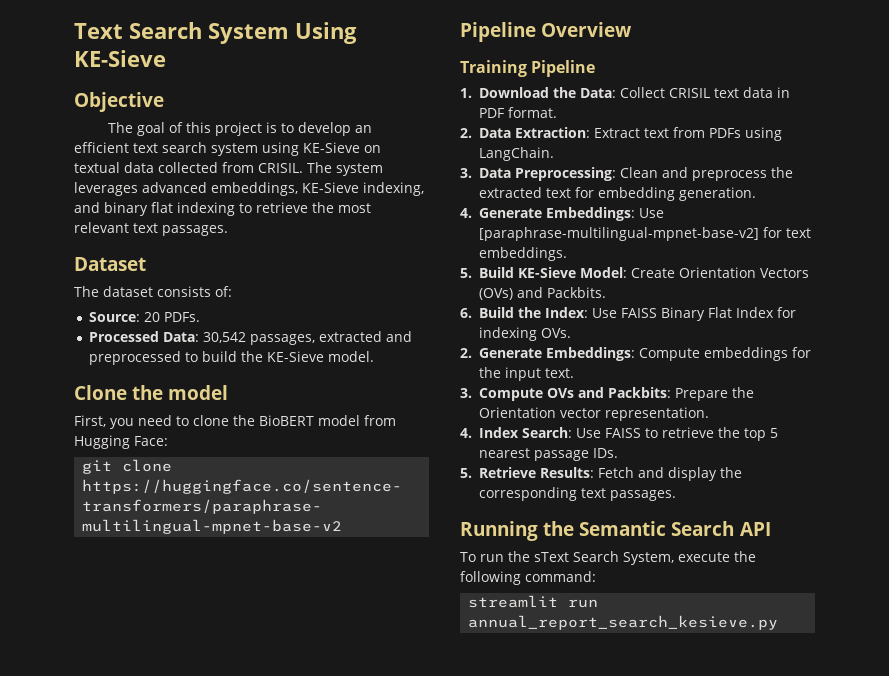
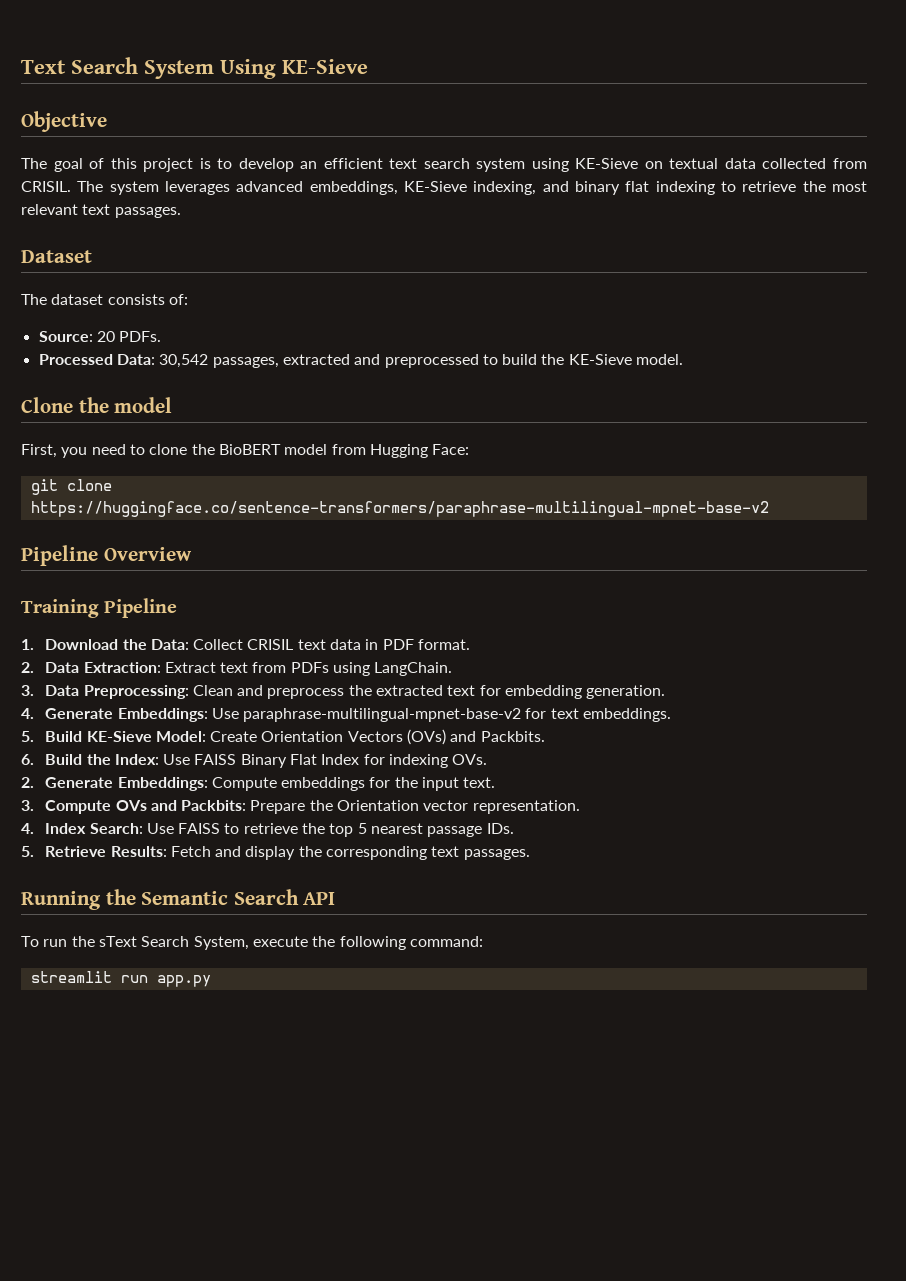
- 4. Generate Embeddings: Use [paraphrase-multilingual-mpnet-base-v2] for text embeddings.
+ 4. Generate Embeddings: Use paraphrase-multilingual-mpnet-base-v2 for text embeddings.
- streamlit run annual_report_search_kesieve.py
+ streamlit run app.py

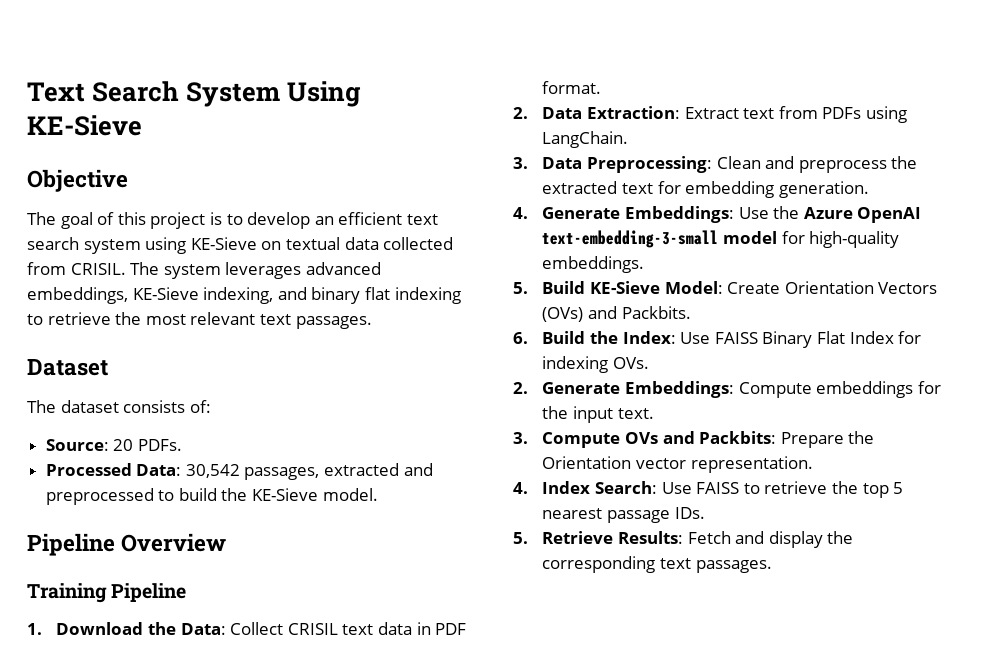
- Clone the model
- First, you need to clone the BioBERT model from Hugging Face:
- git clone https://huggingface.co/sentence-transformers/paraphrase-multilingual-mpnet-base-v2
- 4. Generate Embeddings: Use paraphrase-multilingual-mpnet-base-v2 for text embeddings.
+ 4. Generate Embeddings: Use the Azure OpenAI text-embedding-3-small model for high-quality embeddings.
- Running the Semantic Search API
- To run the sText Search System, execute the following command:
- streamlit run app.py

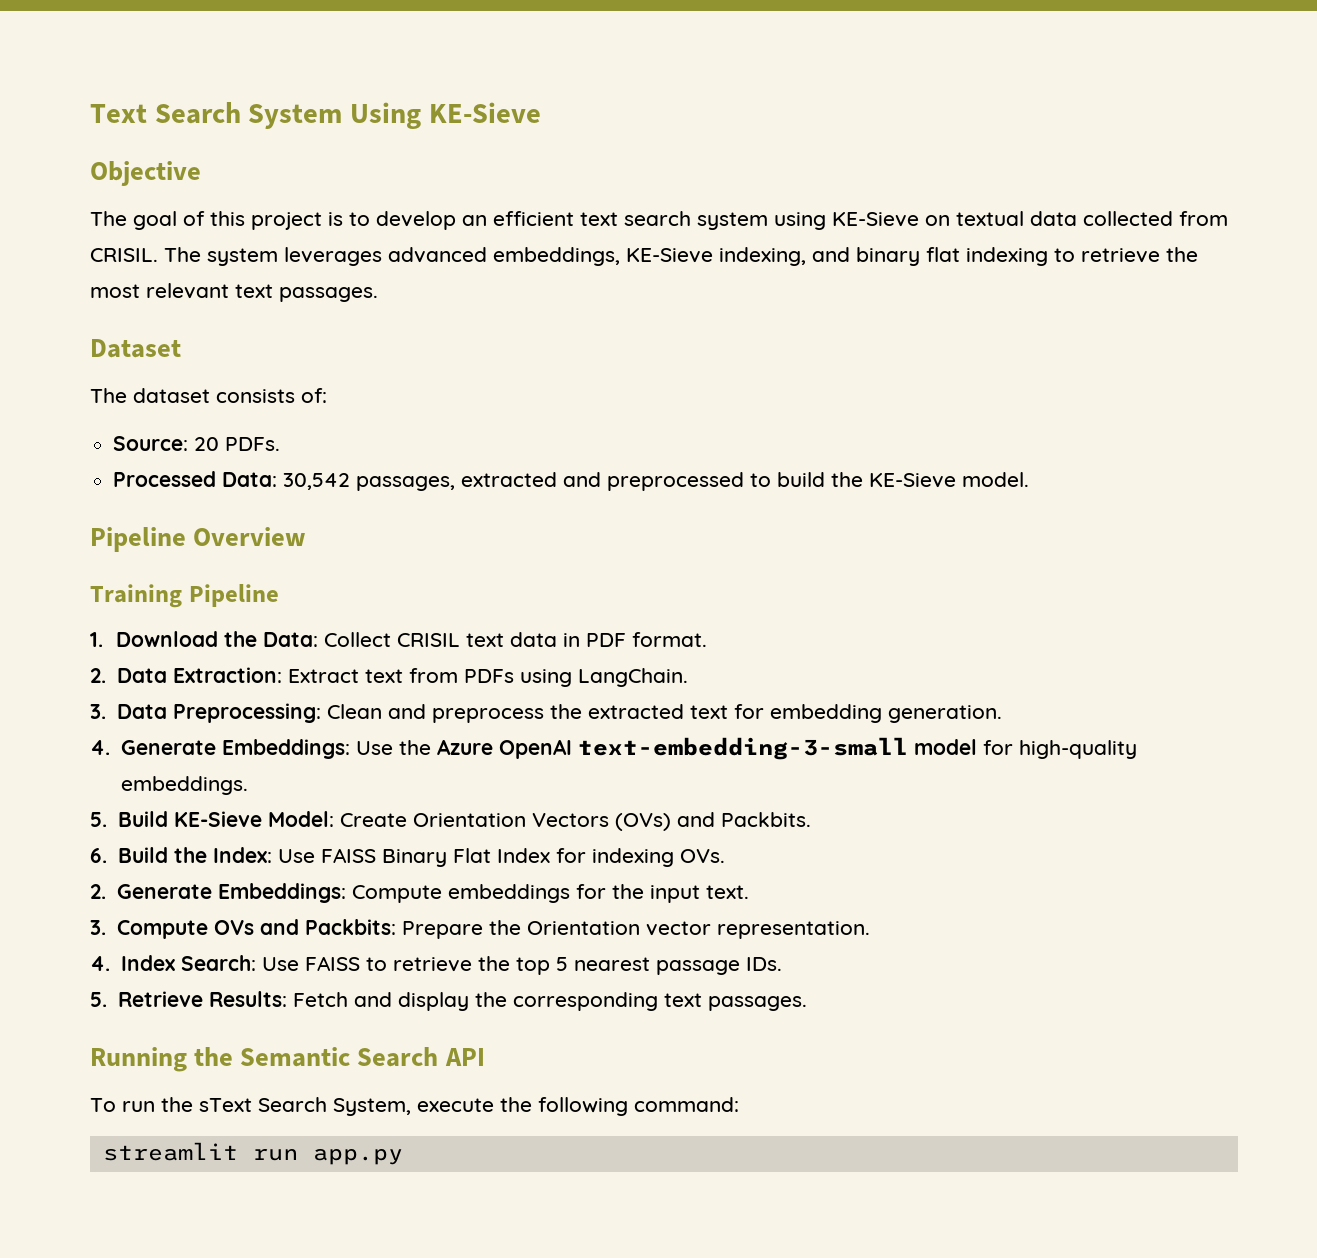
+ Running the Semantic Search API
+ To run the sText Search System, execute the following command:
+ streamlit run app.py

